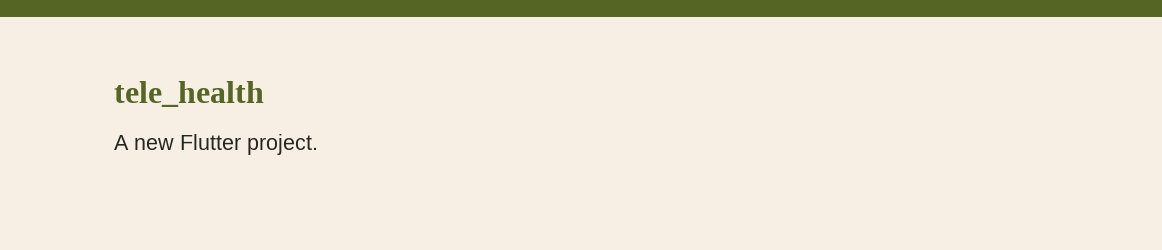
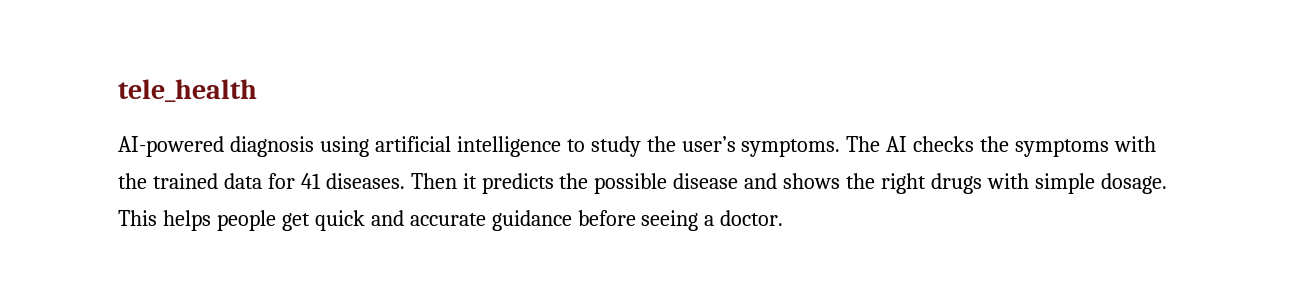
- A new Flutter project.
+ AI-powered diagnosis using artificial intelligence to study the user’s symptoms. The AI checks the symptoms with the trained data for 41 diseases. Then it predicts the possible disease and shows the right drugs with simple dosage. This helps people get quick and accurate guidance before seeing a doctor.

